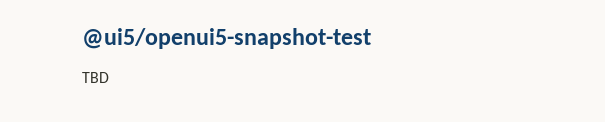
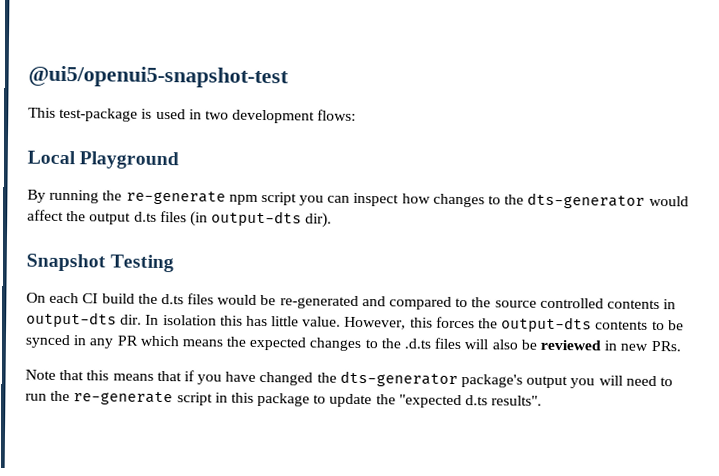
- TBD
+ This test-package is used in two development flows:
+ Local Playground
+ By running the re-generate npm script you can inspect how changes to the dts-generator would affect the output d.ts files (in output-dts dir).
+ Snapshot Testing
+ On each CI build the d.ts files would be re-generated and compared to the source controlled contents in output-dts dir. In isolation this has little value. However, this forces the output-dts contents to be synced in any PR which means the expected changes to the .d.ts files will also be reviewed in new PRs.
+ Note that this means that if you have changed the dts-generator package's output you will need to run the re-generate script in this package to update the "expected d.ts results".

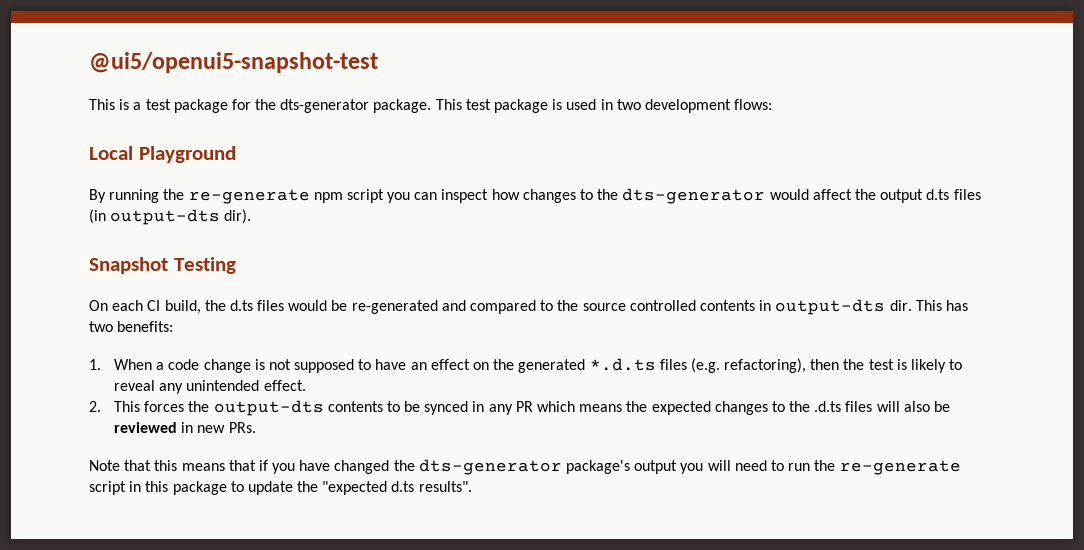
- This test-package is used in two development flows:
+ This is a test package for the dts-generator package. This test package is used in two development flows:
- On each CI build the d.ts files would be re-generated and compared to the source controlled contents in output-dts dir.
+ On each CI build, the d.ts files would be re-generated and compared to the source controlled contents in output-dts dir.
- In isolation this has little value. However, this forces the output-dts contents to be synced in any PR which means the expected changes to the .d.ts files will also be reviewed in new PRs.
+ This has two benefits:
+ 1. When a code change is not supposed to have an effect on the generated *.d.ts files (e.g. refactoring), then the test is likely to reveal any unintended effect.
+ 2. This forces the output-dts contents to be synced in any PR which means the expected changes to the .d.ts files will also be reviewed in new PRs.

